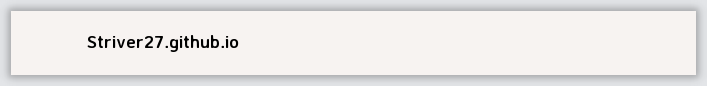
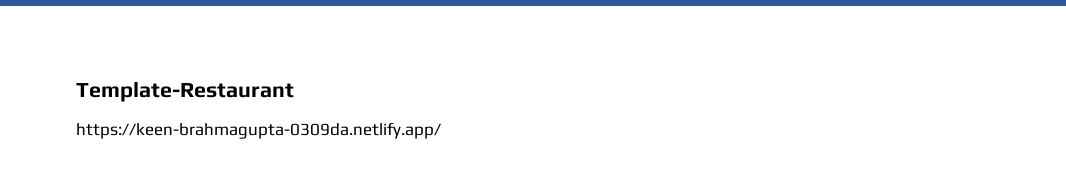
- Striver27.github.io
+ Template-Restaurant
+ https://keen-brahmagupta-0309da.netlify.app/

